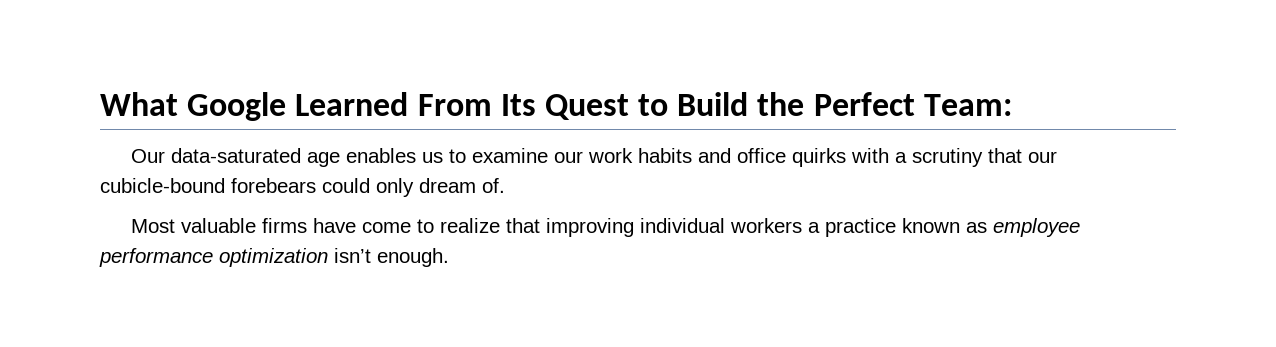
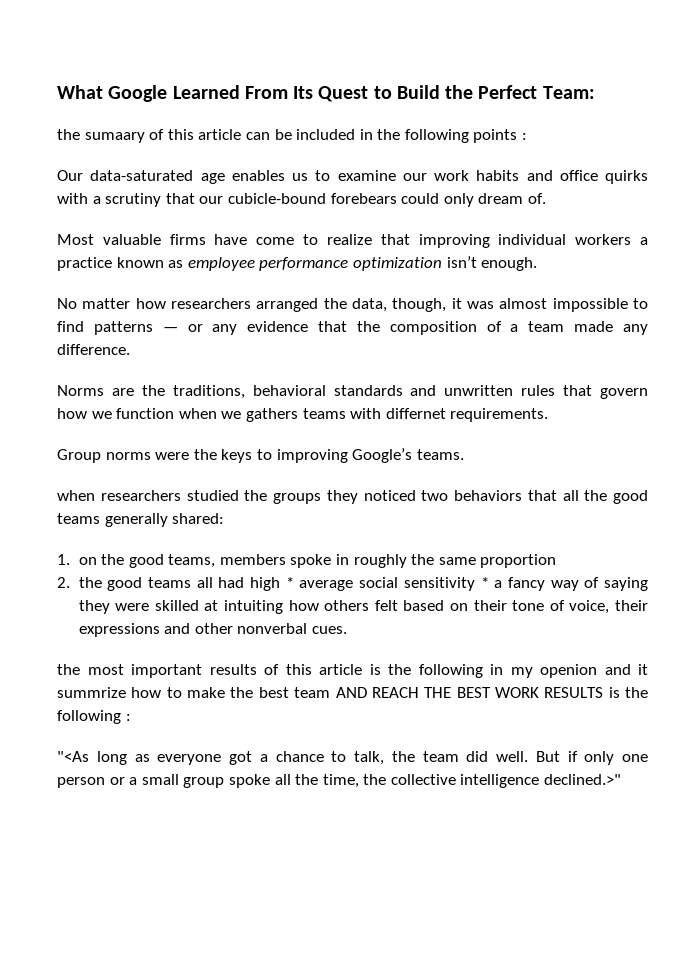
+ the sumaary of this article can be included in the following points :
+ No matter how researchers arranged the data, though, it was almost impossible to find patterns — or any evidence that the composition of a team made any difference.
+ Norms are the traditions, behavioral standards and unwritten rules that govern how we function when we gathers teams with differnet requirements.
+ Group norms were the keys to improving Google’s teams.
+ when researchers studied the groups they noticed two behaviors that all the good teams generally shared:
+ 1. on the good teams, members spoke in roughly the same proportion
+ 2. the good teams all had high * average social sensitivity * a fancy way of saying they were skilled at intuiting how others felt based on their tone of voice, their expressions and other nonverbal cues.
+ the most important results of this article is the following in my openion and it summrize how to make the best team AND REACH THE BEST WORK RESULTS is the following :
+ "<As long as everyone got a chance to talk, the team did well. But if only one person or a small group spoke all the time, the collective intelligence declined.>"

